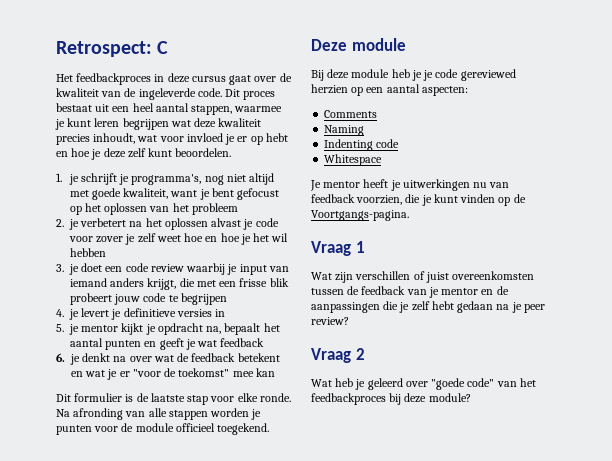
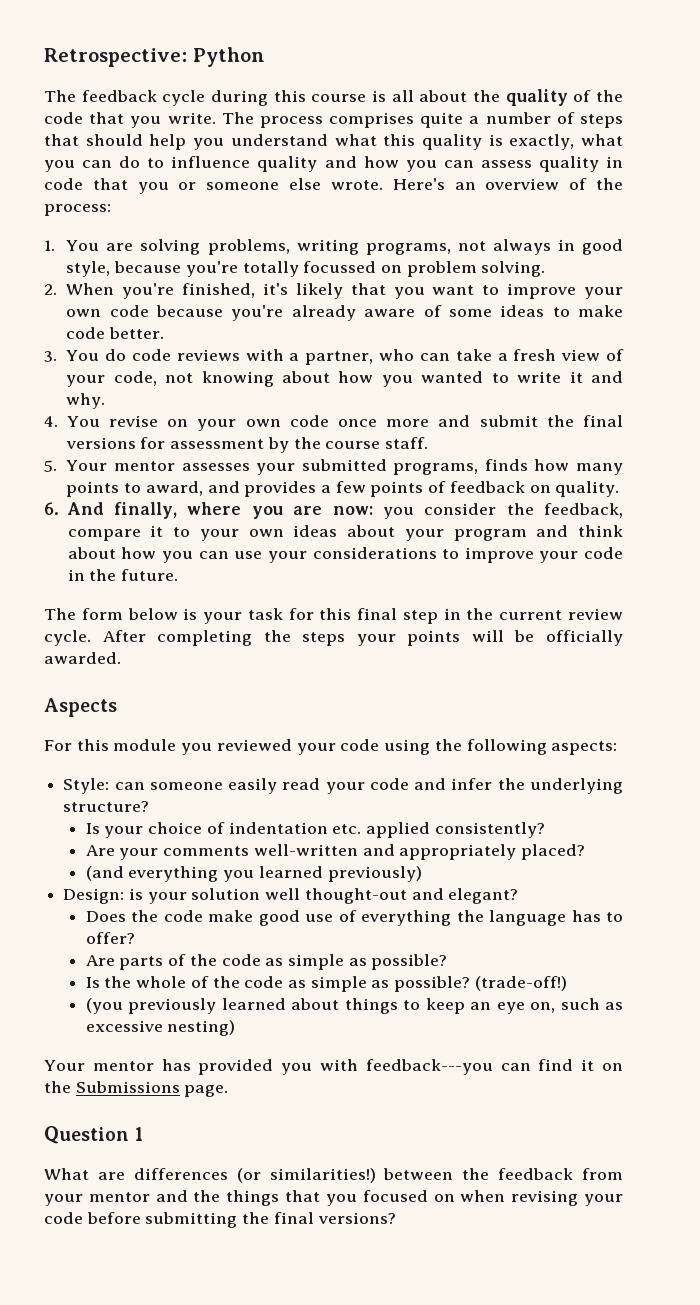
- Retrospect: C
- Het feedbackproces in deze cursus gaat over de kwaliteit van de ingeleverde code. Dit proces bestaat uit een heel aantal stappen, waarmee je kunt leren begrijpen wat deze kwaliteit precies inhoudt, wat voor invloed je er op hebt en hoe je deze zelf kunt beoordelen.
- 1. je schrijft je programma's, nog niet altijd met goede kwaliteit, want je bent gefocust op het oplossen van het probleem
- 2. je verbetert na het oplossen alvast je code voor zover je zelf weet hoe en hoe je het wil hebben
- 3. je doet een code review waarbij je input van iemand anders krijgt, die met een frisse blik probeert jouw code te begrijpen
- 4. je levert je definitieve versies in
- 5. je mentor kijkt je opdracht na, bepaalt het aantal punten en geeft je wat feedback
+ Retrospective: Python
+ The feedback cycle during this course is all about the quality of the code that you write. The process comprises quite a number of steps that should help you understand what this quality is exactly, what you can do to influence quality and how you can assess quality in code that you or someone else wrote. Here's an overview of the process:
+ 1. You are solving problems, writing programs, not always in good style, because you're totally focussed on problem solving.
+ 2. When you're finished, it's likely that you want to improve your own code because you're already aware of some ideas to make code better.
+ 3. You do code reviews with a partner, who can take a fresh view of your code, not knowing about how you wanted to write it and why.
+ 4. You revise on your own code once more and submit the final versions for assessment by the course staff.
+ 5. Your mentor assesses your submitted programs, finds how many points to award, and provides a few points of feedback on quality.
- 6. je denkt na over wat de feedback betekent en wat je er "voor de toekomst" mee kan
- Dit formulier is de laatste stap voor elke ronde. Na afronding van alle stappen worden je punten voor de module officieel toegekend.
- Deze module
- Bij deze module heb je je code gereviewed herzien op een aantal aspecten:
- Comments
- Naming
- Indenting code
- Whitespace
- Je mentor heeft je uitwerkingen nu van feedback voorzien, die je kunt vinden op de Voortgangs-pagina.
- Vraag 1
- Wat zijn verschillen of juist overeenkomsten tussen de feedback van je mentor en de aanpassingen die je zelf hebt gedaan na je peer review?
- Vraag 2
- Wat heb je geleerd over "goede code" van het feedbackproces bij deze module?
+ 6. And finally, where you are now: you consider the feedback, compare it to your own ideas about your program and think about how you can use your considerations to improve your code in the future.
+ The form below is your task for this final step in the current review cycle. After completing the steps your points will be officially awarded.
+ Aspects
+ For this module you reviewed your code using the following aspects:
+ Style: can someone easily read your code and infer the underlying structure?
+ Is your choice of indentation etc. applied consistently?
+ Are your comments well-written and appropriately placed?
+ (and everything you learned previously)
+ Design: is your solution well thought-out and elegant?
+ Does the code make good use of everything the language has to offer?
+ Are parts of the code as simple as possible?
+ Is the whole of the code as simple as possible? (trade-off!)
+ (you previously learned about things to keep an eye on, such as excessive nesting)
+ Your mentor has provided you with feedback---you can find it on the Submissions page.
+ Question 1
+ What are differences (or similarities!) between the feedback from your mentor and the things that you focused on when revising your code before submitting the final versions?

